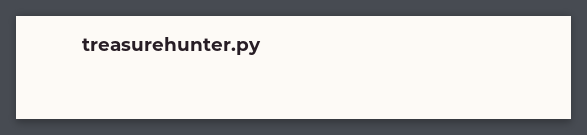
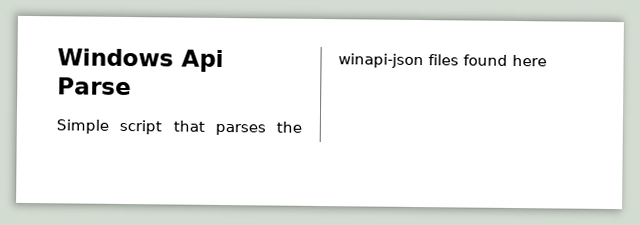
- treasurehunter.py
+ Windows Api Parse
+ Simple script that parses the winapi-json files found here

